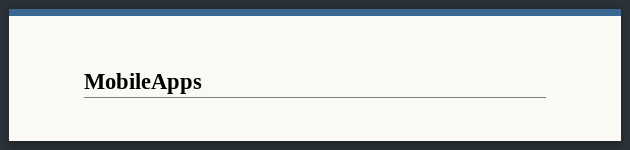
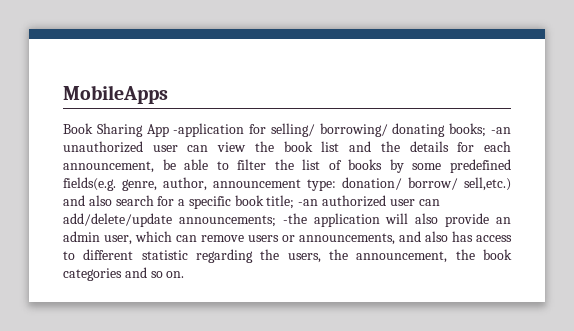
+ Book Sharing App -application for selling/ borrowing/ donating books; -an unauthorized user can view the book list and the details for each announcement, be able to filter the list of books by some predefined fields(e.g. genre, author, announcement type: donation/ borrow/ sell,etc.) and also search for a specific book title; -an authorized user can add/delete/update announcements; -the application will also provide an admin user, which can remove users or announcements, and also has access to different statistic regarding the users, the announcement, the book categories and so on.

